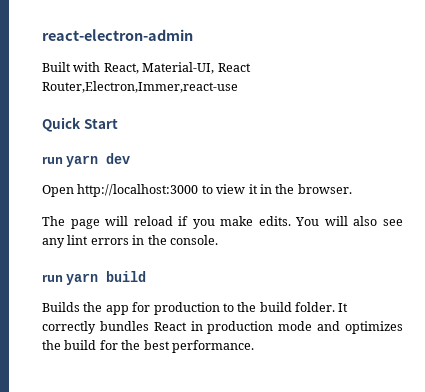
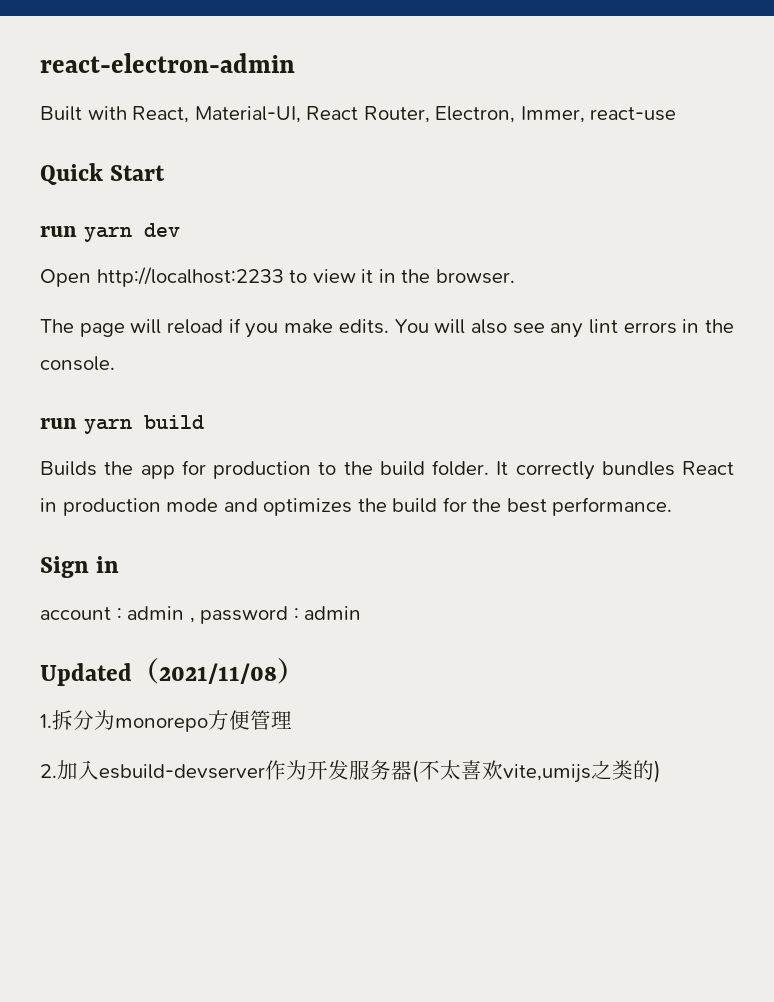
- Built with React, Material-UI, React Router,Electron,Immer,react-use
+ Built with React, Material-UI, React Router, Electron, Immer, react-use
- Open http://localhost:3000 to view it in the browser.
+ Open http://localhost:2233 to view it in the browser.
+ Sign in
+ account : admin , password : admin
+ Updated（2021/11/08）
+ 1.拆分为monorepo方便管理
+ 2.加入esbuild-devserver作为开发服务器(不太喜欢vite,umijs之类的)

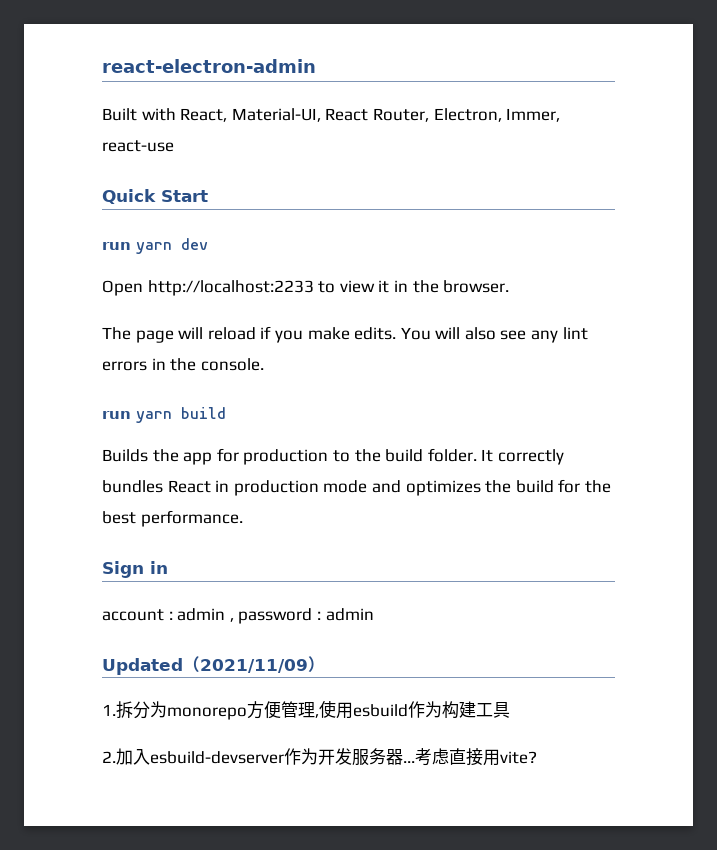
- Updated（2021/11/08）
+ Updated（2021/11/09）
- 1.拆分为monorepo方便管理
+ 1.拆分为monorepo方便管理,使用esbuild作为构建工具
- 2.加入esbuild-devserver作为开发服务器(不太喜欢vite,umijs之类的)
+ 2.加入esbuild-devserver作为开发服务器...考虑直接用vite?

